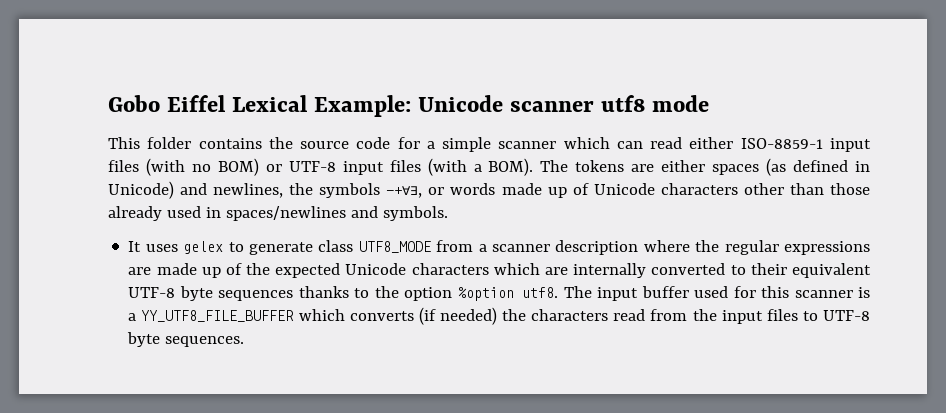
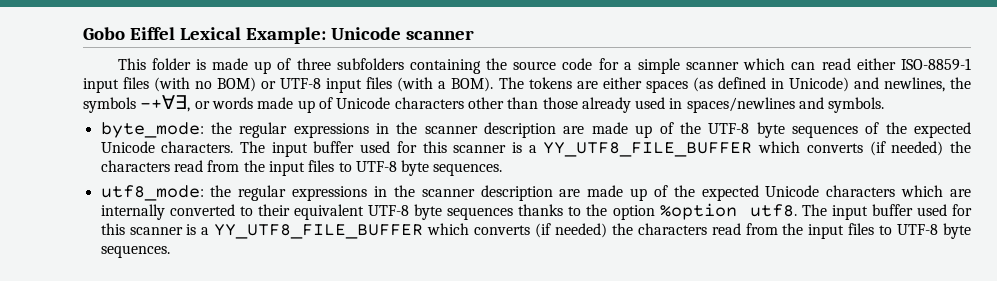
- Gobo Eiffel Lexical Example: Unicode scanner utf8 mode
+ Gobo Eiffel Lexical Example: Unicode scanner
- This folder contains the source code for a simple scanner which can read either ISO-8859-1 input files (with no BOM) or UTF-8 input files (with a BOM).
+ This folder is made up of three subfolders containing the source code for a simple scanner which can read either ISO-8859-1 input files (with no BOM) or UTF-8 input files (with a BOM).
- It uses gelex to generate class UTF8_MODE from a scanner description where the regular expressions are made up of the expected Unicode characters which are internally converted to their equivalent UTF-8 byte sequences thanks to the option %option utf8.
+ byte_mode: the regular expressions in the scanner description are made up of the UTF-8 byte sequences of the expected Unicode characters. The input buffer used for this scanner is a YY_UTF8_FILE_BUFFER which converts (if needed) the characters read from the input files to UTF-8 byte sequences.
+ utf8_mode: the regular expressions in the scanner description are made up of the expected Unicode characters which are internally converted to their equivalent UTF-8 byte sequences thanks to the option %option utf8.

